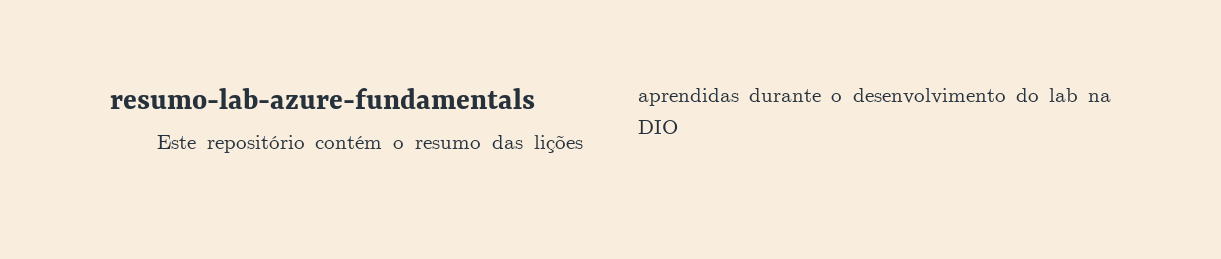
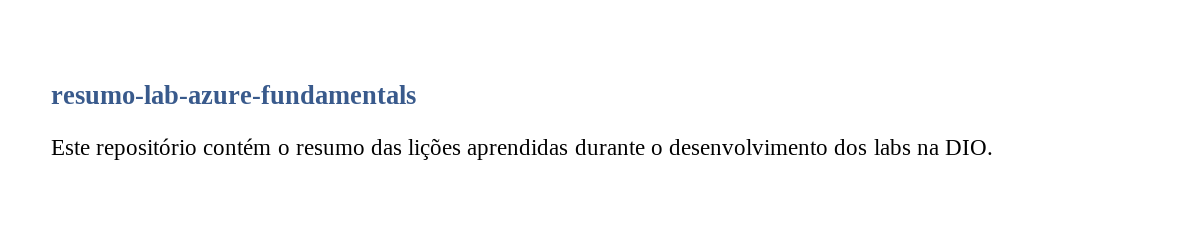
- Este repositório contém o resumo das lições aprendidas durante o desenvolvimento do lab na DIO
+ Este repositório contém o resumo das lições aprendidas durante o desenvolvimento dos labs na DIO.

